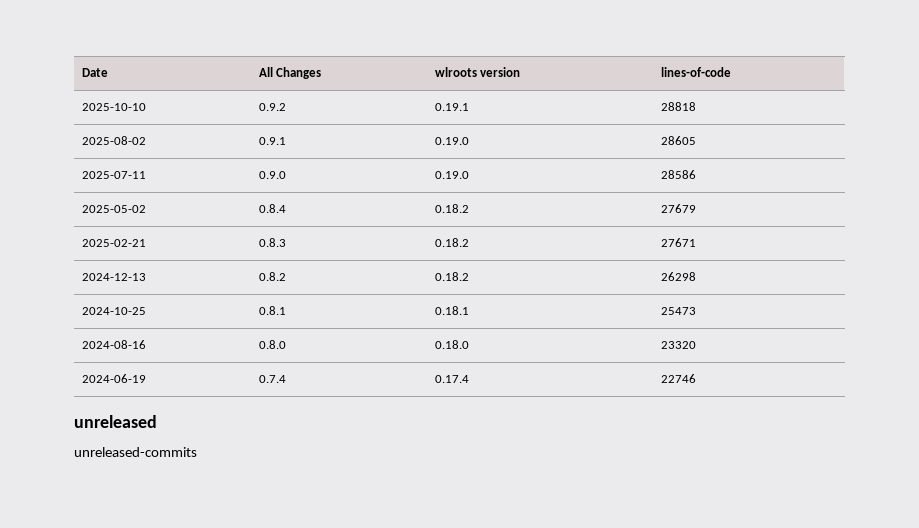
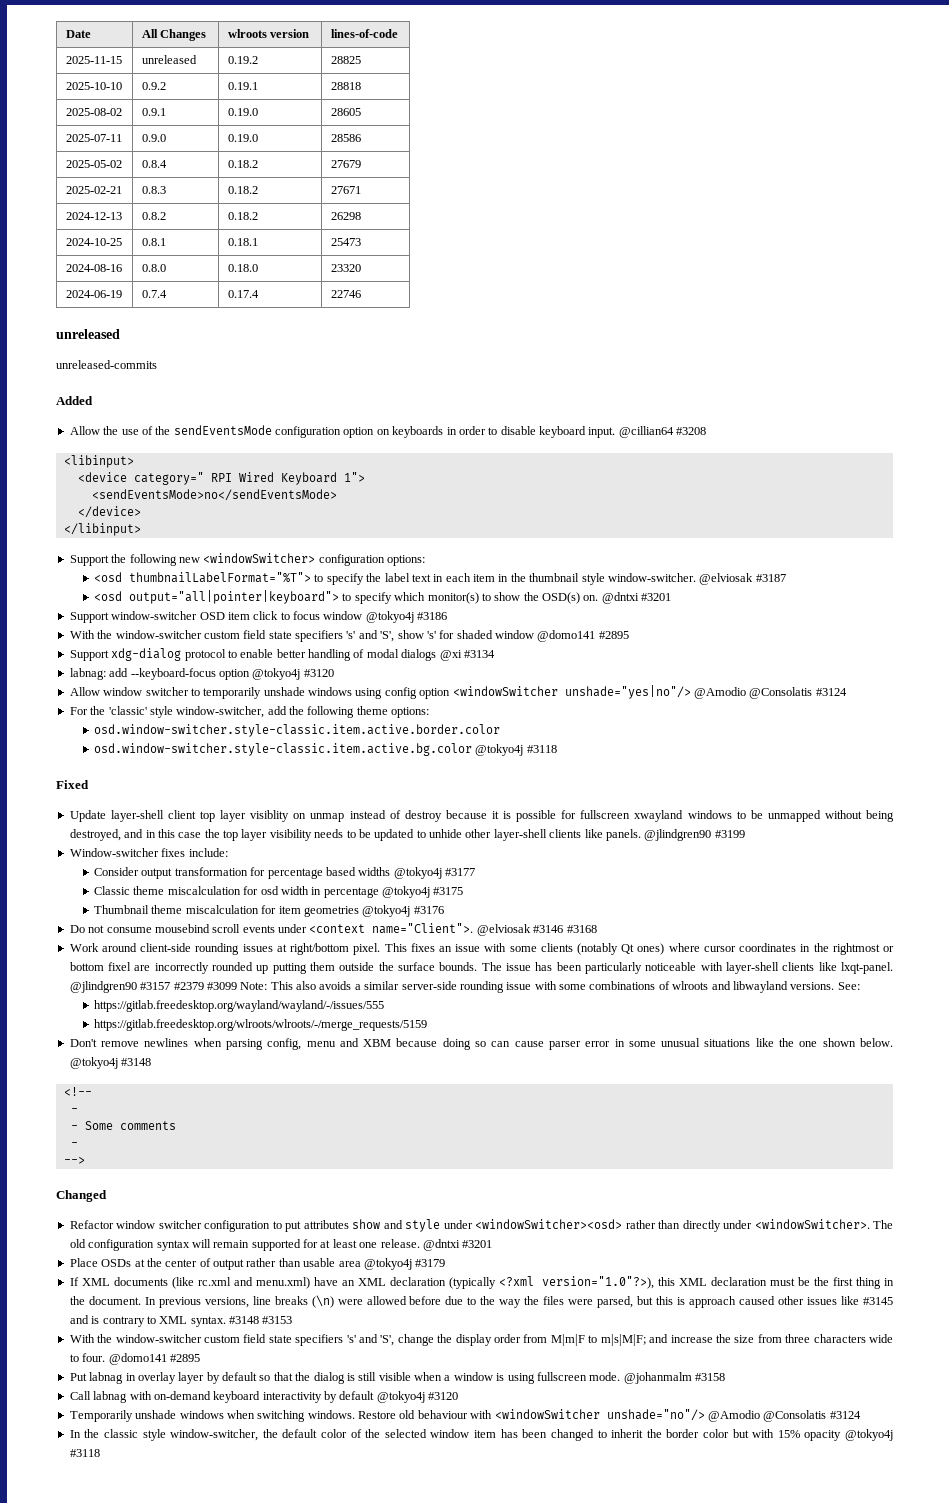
+ 2025-11-15 | unreleased | 0.19.2 | 28825
+ Added
+ Allow the use of the sendEventsMode configuration option on keyboards in order to disable keyboard input. @cillian64 #3208
+ <libinput>
+ <device category=" RPI Wired Keyboard 1">
+ <sendEventsMode>no</sendEventsMode>
+ </device>
+ </libinput>
+ Support the following new <windowSwitcher> configuration options:
+ <osd thumbnailLabelFormat="%T"> to specify the label text in each item in the thumbnail style window-switcher. @elviosak #3187
+ <osd output="all|pointer|keyboard"> to specify which monitor(s) to show the OSD(s) on. @dntxi #3201
+ Support window-switcher OSD item click to focus window @tokyo4j #3186
+ With the window-switcher custom field state specifiers 's' and 'S', show 's' for shaded window @domo141 #2895
+ Support xdg-dialog protocol to enable better handling of modal dialogs @xi #3134
+ labnag: add --keyboard-focus option @tokyo4j #3120
+ Allow window switcher to temporarily unshade windows using config option <windowSwitcher unshade="yes|no"/> @Amodio @Consolatis #3124
+ For the 'classic' style window-switcher, add the following theme options:
+ osd.window-switcher.style-classic.item.active.border.color
+ osd.window-switcher.style-classic.item.active.bg.color @tokyo4j #3118
+ Fixed
+ Update layer-shell client top layer visiblity on unmap instead of destroy because it is possible for fullscreen xwayland windows to be unmapped without being destroyed, and in this case the top layer visibility needs to be updated to unhide other layer-shell clients like panels. @jlindgren90 #3199
+ Window-switcher fixes include:
+ Consider output transformation for percentage based widths @tokyo4j #3177
+ Classic theme miscalculation for osd width in percentage @tokyo4j #3175
+ Thumbnail theme miscalculation for item geometries @tokyo4j #3176
+ Do not consume mousebind scroll events under <context name="Client">. @elviosak #3146 #3168
+ Work around client-side rounding issues at right/bottom pixel. This fixes an issue with some clients (notably Qt ones) where cursor coordinates in the rightmost or bottom fixel are incorrectly rounded up putting them outside the surface bounds. The issue has been particularly noticeable with layer-shell clients like lxqt-panel. @jlindgren90 #3157 #2379 #3099 Note: This also avoids a similar server-side rounding issue with some combinations of wlroots and libwayland versions. See:
+ https://gitlab.freedesktop.org/wayland/wayland/-/issues/555
+ https://gitlab.freedesktop.org/wlroots/wlroots/-/merge_requests/5159
+ Don't remove newlines when parsing config, menu and XBM because doing so can cause parser error in some unusual situations like the one shown below. @tokyo4j #3148
+ <!--
+ -
+ - Some comments
+ -
+ -->
+ Changed
+ Refactor window switcher configuration to put attributes show and style under <windowSwitcher><osd> rather than directly under <windowSwitcher>. The old configuration syntax will remain supported for at least one release. @dntxi #3201
+ Place OSDs at the center of output rather than usable area @tokyo4j #3179
+ If XML documents (like rc.xml and menu.xml) have an XML declaration (typically <?xml version="1.0"?>), this XML declaration must be the first thing in the document. In previous versions, line breaks (\n) were allowed before due to the way the files were parsed, but this is approach caused other issues like #3145 and is contrary to XML syntax. #3148 #3153
+ With the window-switcher custom field state specifiers 's' and 'S', change the display order from M|m|F to m|s|M|F; and increase the size from three characters wide to four. @domo141 #2895
+ Put labnag in overlay layer by default so that the dialog is still visible when a window is using fullscreen mode. @johanmalm #3158
+ Call labnag with on-demand keyboard interactivity by default @tokyo4j #3120
+ Temporarily unshade windows when switching windows. Restore old behaviour with <windowSwitcher unshade="no"/> @Amodio @Consolatis #3124
+ In the classic style window-switcher, the default color of the selected window item has been changed to inherit the border color but with 15% opacity @tokyo4j #3118

